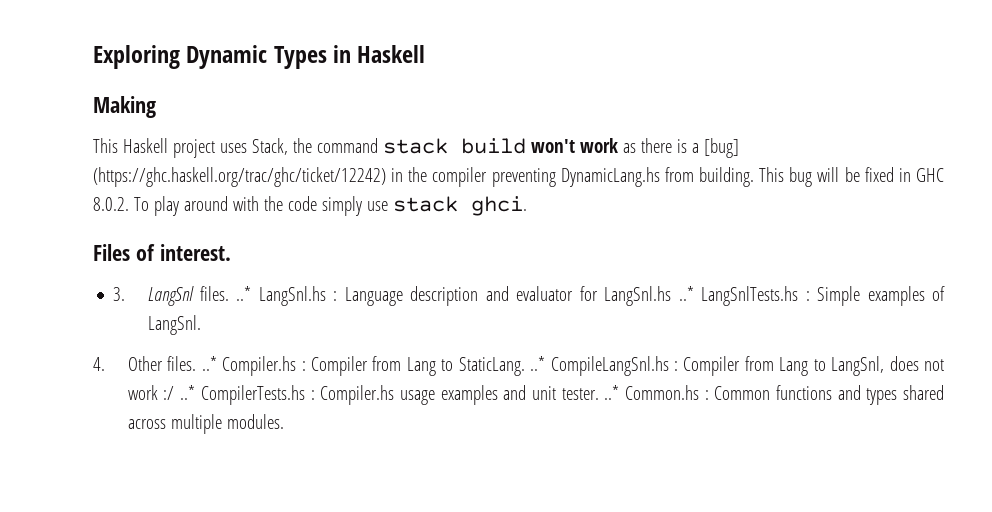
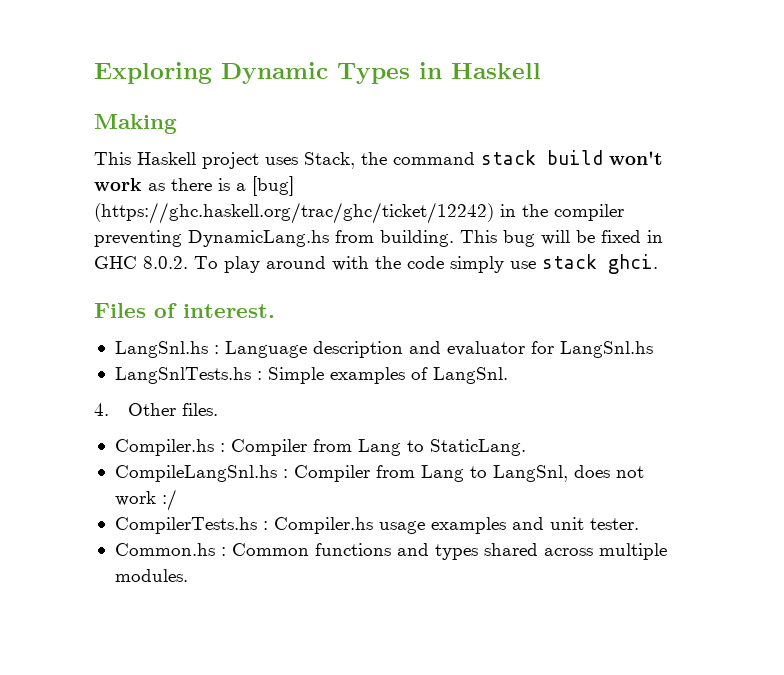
- 3. LangSnl files. ..* LangSnl.hs : Language description and evaluator for LangSnl.hs ..* LangSnlTests.hs : Simple examples of LangSnl.
+ LangSnl.hs : Language description and evaluator for LangSnl.hs
+ LangSnlTests.hs : Simple examples of LangSnl.
- 4. Other files. ..* Compiler.hs : Compiler from Lang to StaticLang. ..* CompileLangSnl.hs : Compiler from Lang to LangSnl, does not work :/ ..* CompilerTests.hs : Compiler.hs usage examples and unit tester. ..* Common.hs : Common functions and types shared across multiple modules.
+ 4. Other files.
+ Compiler.hs : Compiler from Lang to StaticLang.
+ CompileLangSnl.hs : Compiler from Lang to LangSnl, does not work :/
+ CompilerTests.hs : Compiler.hs usage examples and unit tester.
+ Common.hs : Common functions and types shared across multiple modules.

